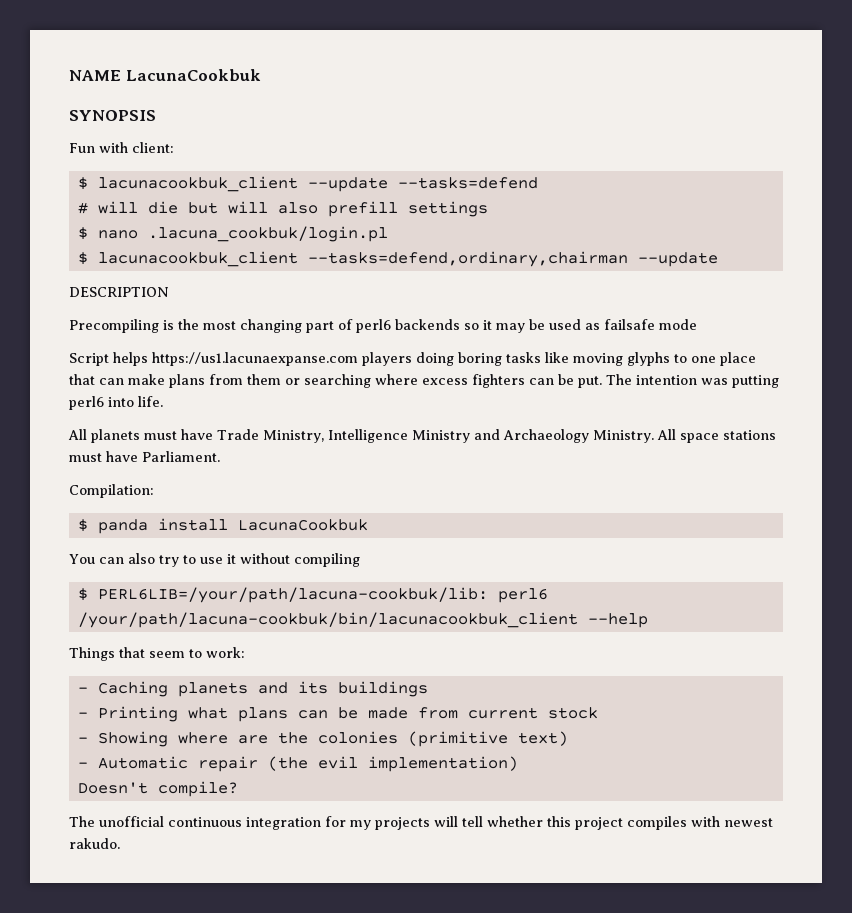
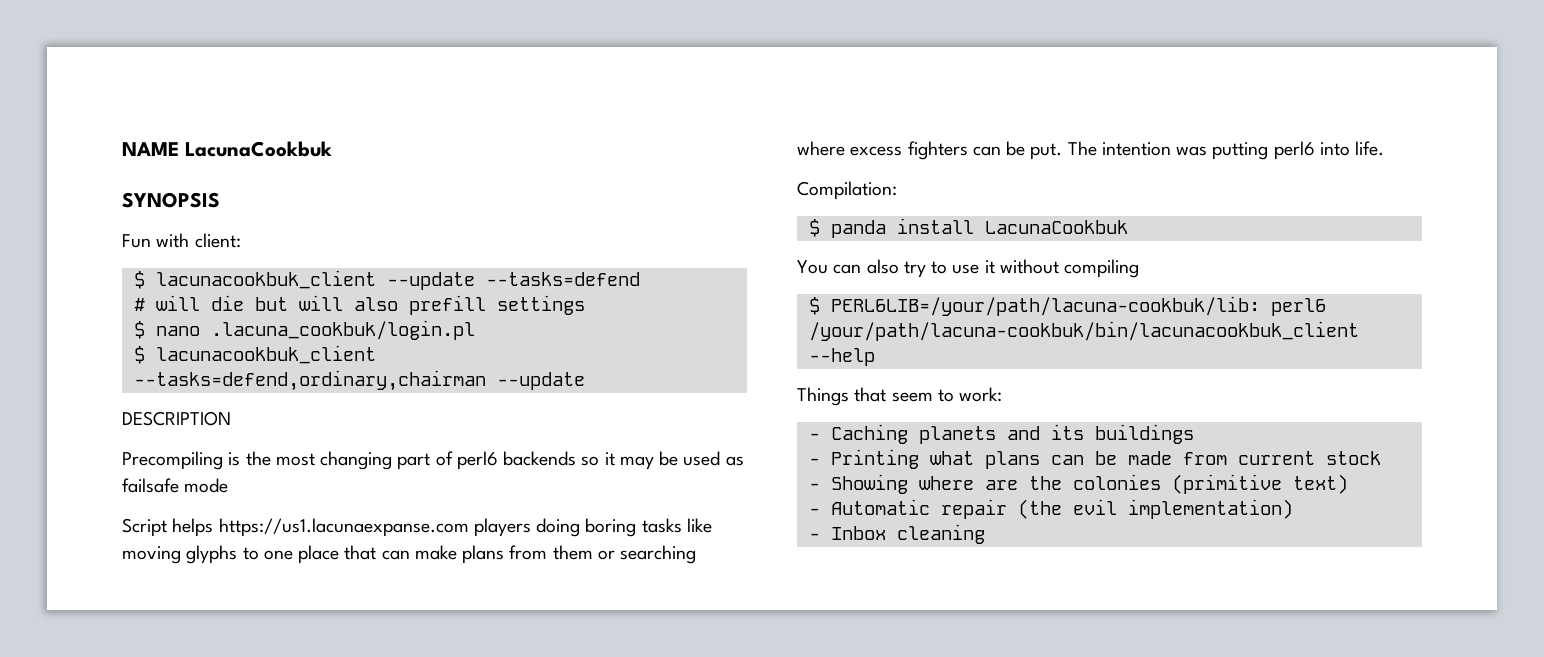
- All planets must have Trade Ministry, Intelligence Ministry and Archaeology Ministry. All space stations must have Parliament.
- Doesn't compile?
- The unofficial continuous integration for my projects will tell whether this project compiles with newest rakudo.
+ - Inbox cleaning

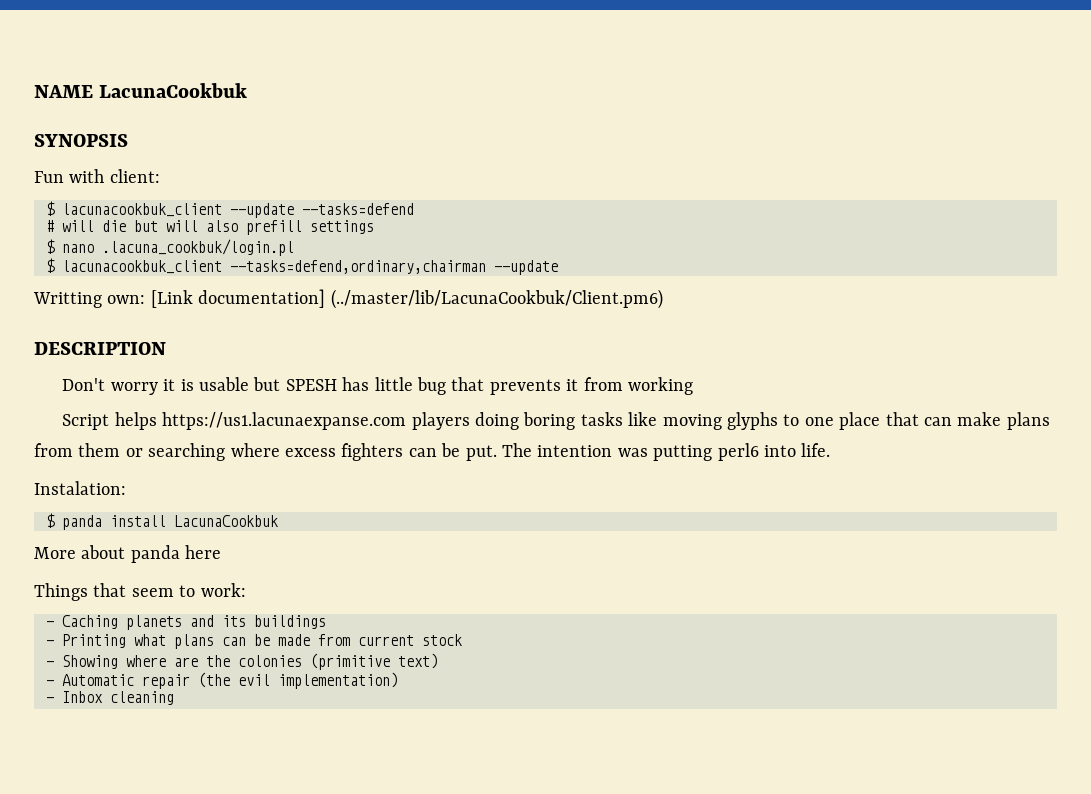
+ Writting own: [Link documentation] (../master/lib/LacunaCookbuk/Client.pm6)
  DESCRIPTION
- Precompiling is the most changing part of perl6 backends so it may be used as failsafe mode
+ Don't worry it is usable but SPESH has little bug that prevents it from working
- Compilation:
+ Instalation:
- You can also try to use it without compiling
- $ PERL6LIB=/your/path/lacuna-cookbuk/lib: perl6 /your/path/lacuna-cookbuk/bin/lacunacookbuk_client --help
+ More about panda here

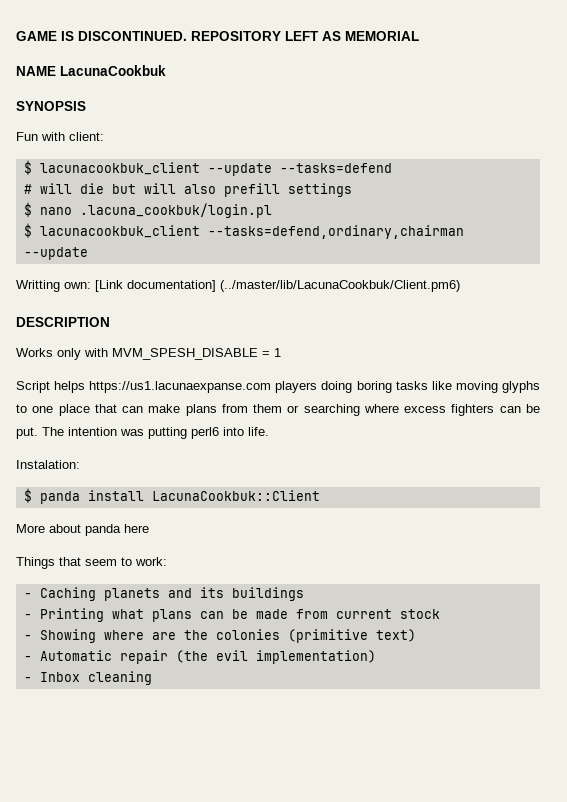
+ GAME IS DISCONTINUED. REPOSITORY LEFT AS MEMORIAL
- Don't worry it is usable but SPESH has little bug that prevents it from working
+ Works only with MVM_SPESH_DISABLE = 1
- $ panda install LacunaCookbuk
+ $ panda install LacunaCookbuk::Client

